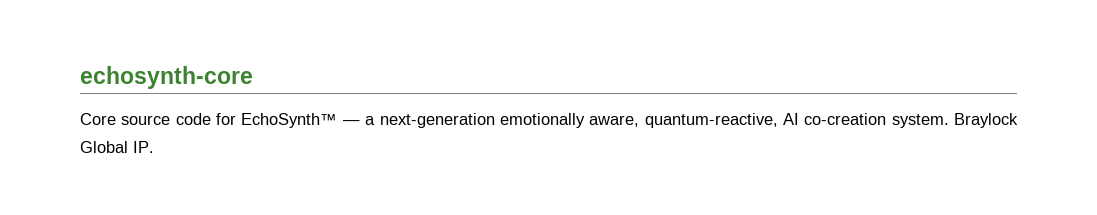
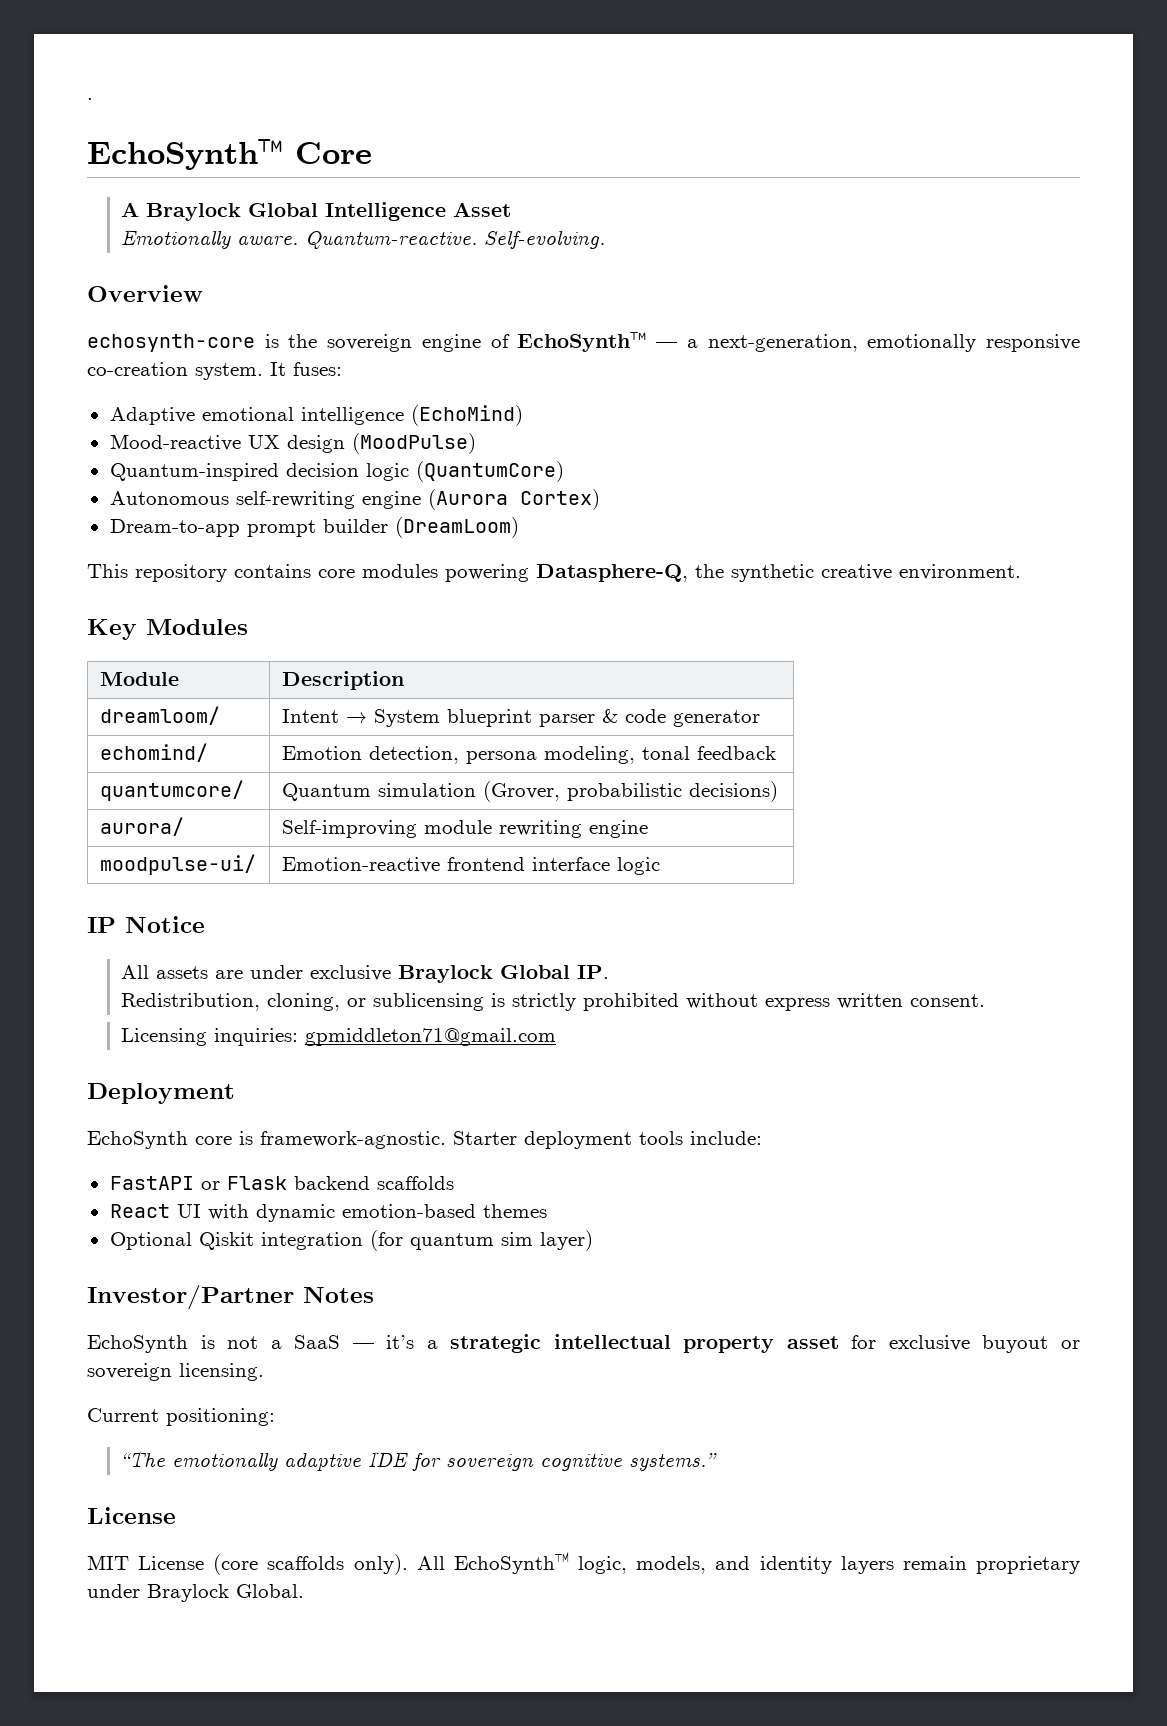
- echosynth-core
- Core source code for EchoSynth™ — a next-generation emotionally aware, quantum-reactive, AI co-creation system. Braylock Global IP.
+ .
+ EchoSynth™ Core
+ A Braylock Global Intelligence Asset
+ Emotionally aware. Quantum-reactive. Self-evolving.
+ Overview
+ echosynth-core is the sovereign engine of EchoSynth™ — a next-generation, emotionally responsive co-creation system. It fuses:
+ Adaptive emotional intelligence (EchoMind)
+ Mood-reactive UX design (MoodPulse)
+ Quantum-inspired decision logic (QuantumCore)
+ Autonomous self-rewriting engine (Aurora Cortex)
+ Dream-to-app prompt builder (DreamLoom)
+ This repository contains core modules powering Datasphere-Q, the synthetic creative environment.
+ Key Modules
+ Module | Description
+ dreamloom/ | Intent → System blueprint parser & code generator
+ echomind/ | Emotion detection, persona modeling, tonal feedback
+ quantumcore/ | Quantum simulation (Grover, probabilistic decisions)
+ aurora/ | Self-improving module rewriting engine
+ moodpulse-ui/ | Emotion-reactive frontend interface logic
+ IP Notice
+ All assets are under exclusive Braylock Global IP.
+ Redistribution, cloning, or sublicensing is strictly prohibited without express written consent.
+ Licensing inquiries: gpmiddleton71@gmail.com
+ Deployment
+ EchoSynth core is framework-agnostic. Starter deployment tools include:
+ FastAPI or Flask backend scaffolds
+ React UI with dynamic emotion-based themes
+ Optional Qiskit integration (for quantum sim layer)
+ Investor/Partner Notes
+ EchoSynth is not a SaaS — it’s a strategic intellectual property asset for exclusive buyout or sovereign licensing.
+ Current positioning:
+ “The emotionally adaptive IDE for sovereign cognitive systems.”
+ License
+ MIT License (core scaffolds only). All EchoSynth™ logic, models, and identity layers remain proprietary under Braylock Global.

